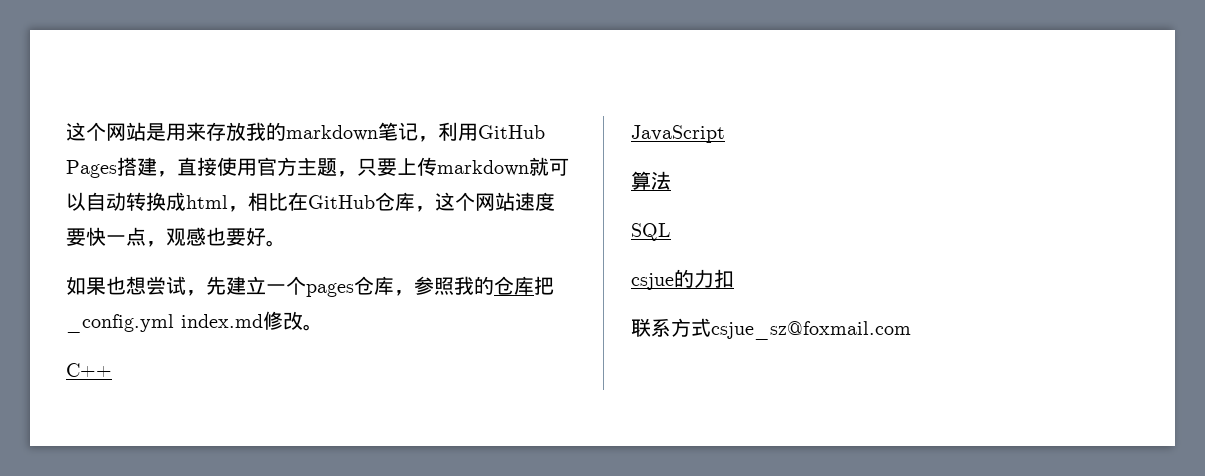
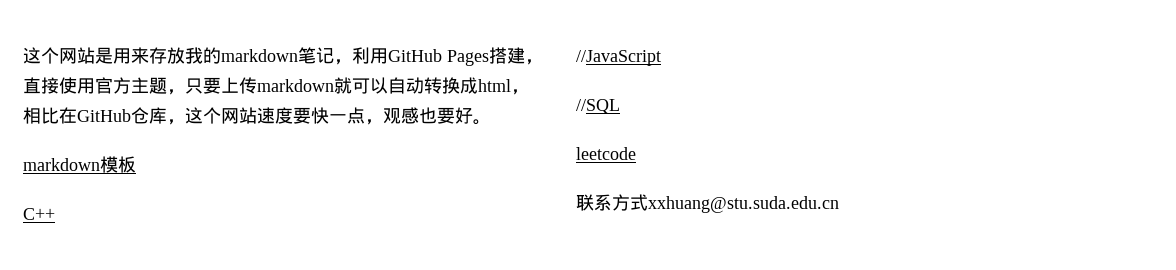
- 如果也想尝试，先建立一个pages仓库，参照我的仓库把_config.yml index.md修改。
+ markdown模板
  C++
- JavaScript
- 算法
- SQL
- csjue的力扣
+ //JavaScript
+ //SQL
+ leetcode
- 联系方式csjue_sz@foxmail.com
+ 联系方式xxhuang@stu.suda.edu.cn

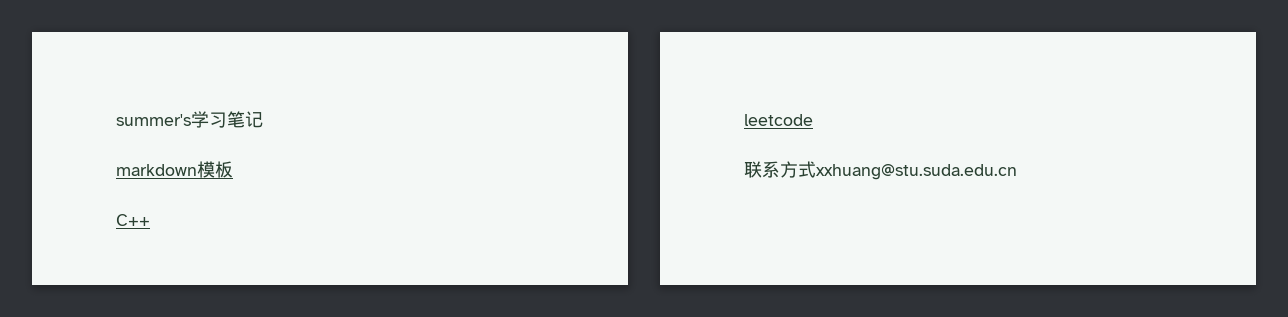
- 这个网站是用来存放我的markdown笔记，利用GitHub Pages搭建，直接使用官方主题，只要上传markdown就可以自动转换成html，相比在GitHub仓库，这个网站速度要快一点，观感也要好。
+ summer's学习笔记
- //JavaScript
- //SQL

